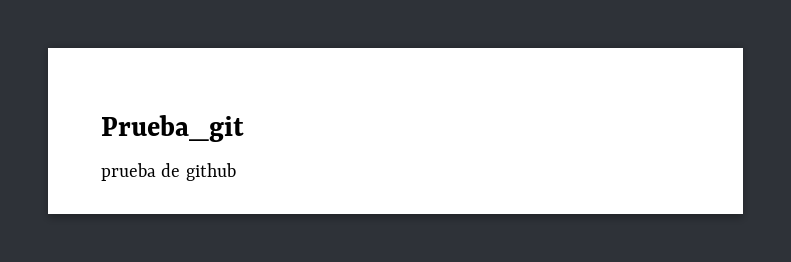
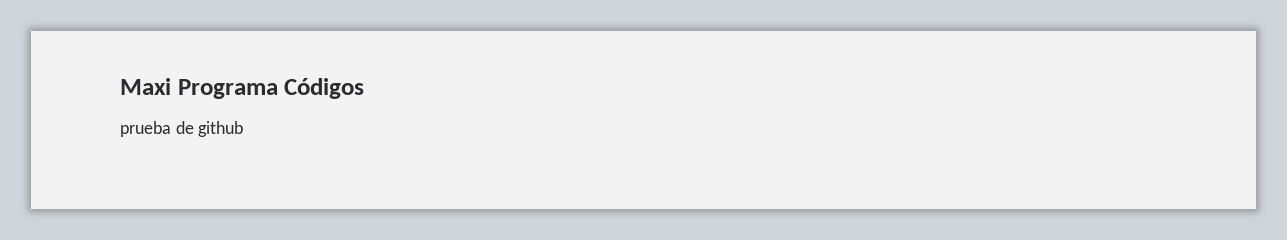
- Prueba_git
+ Maxi Programa Códigos

